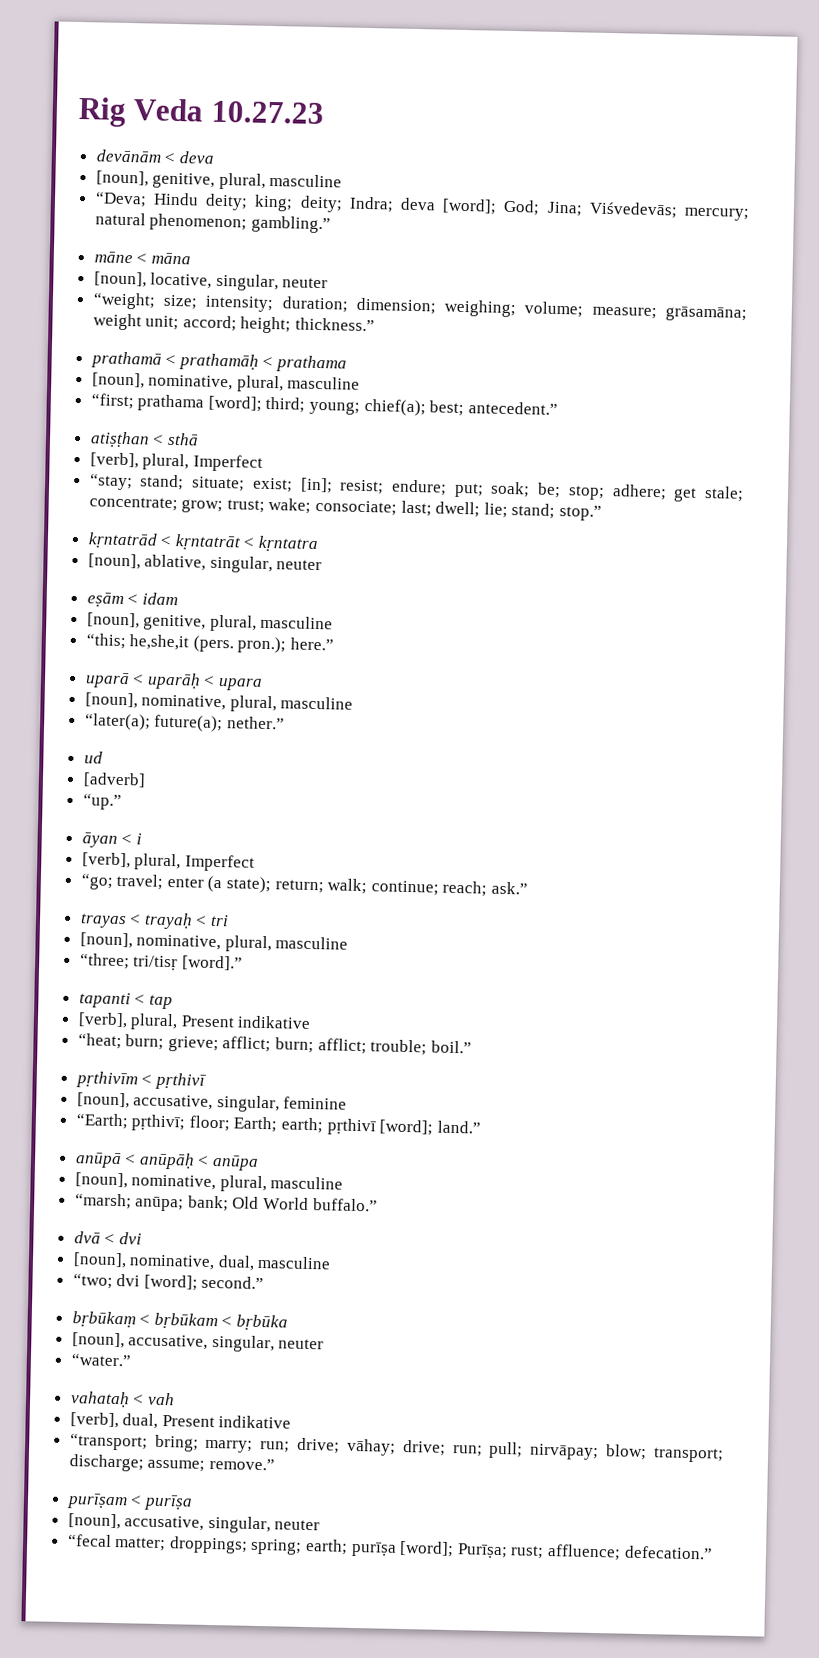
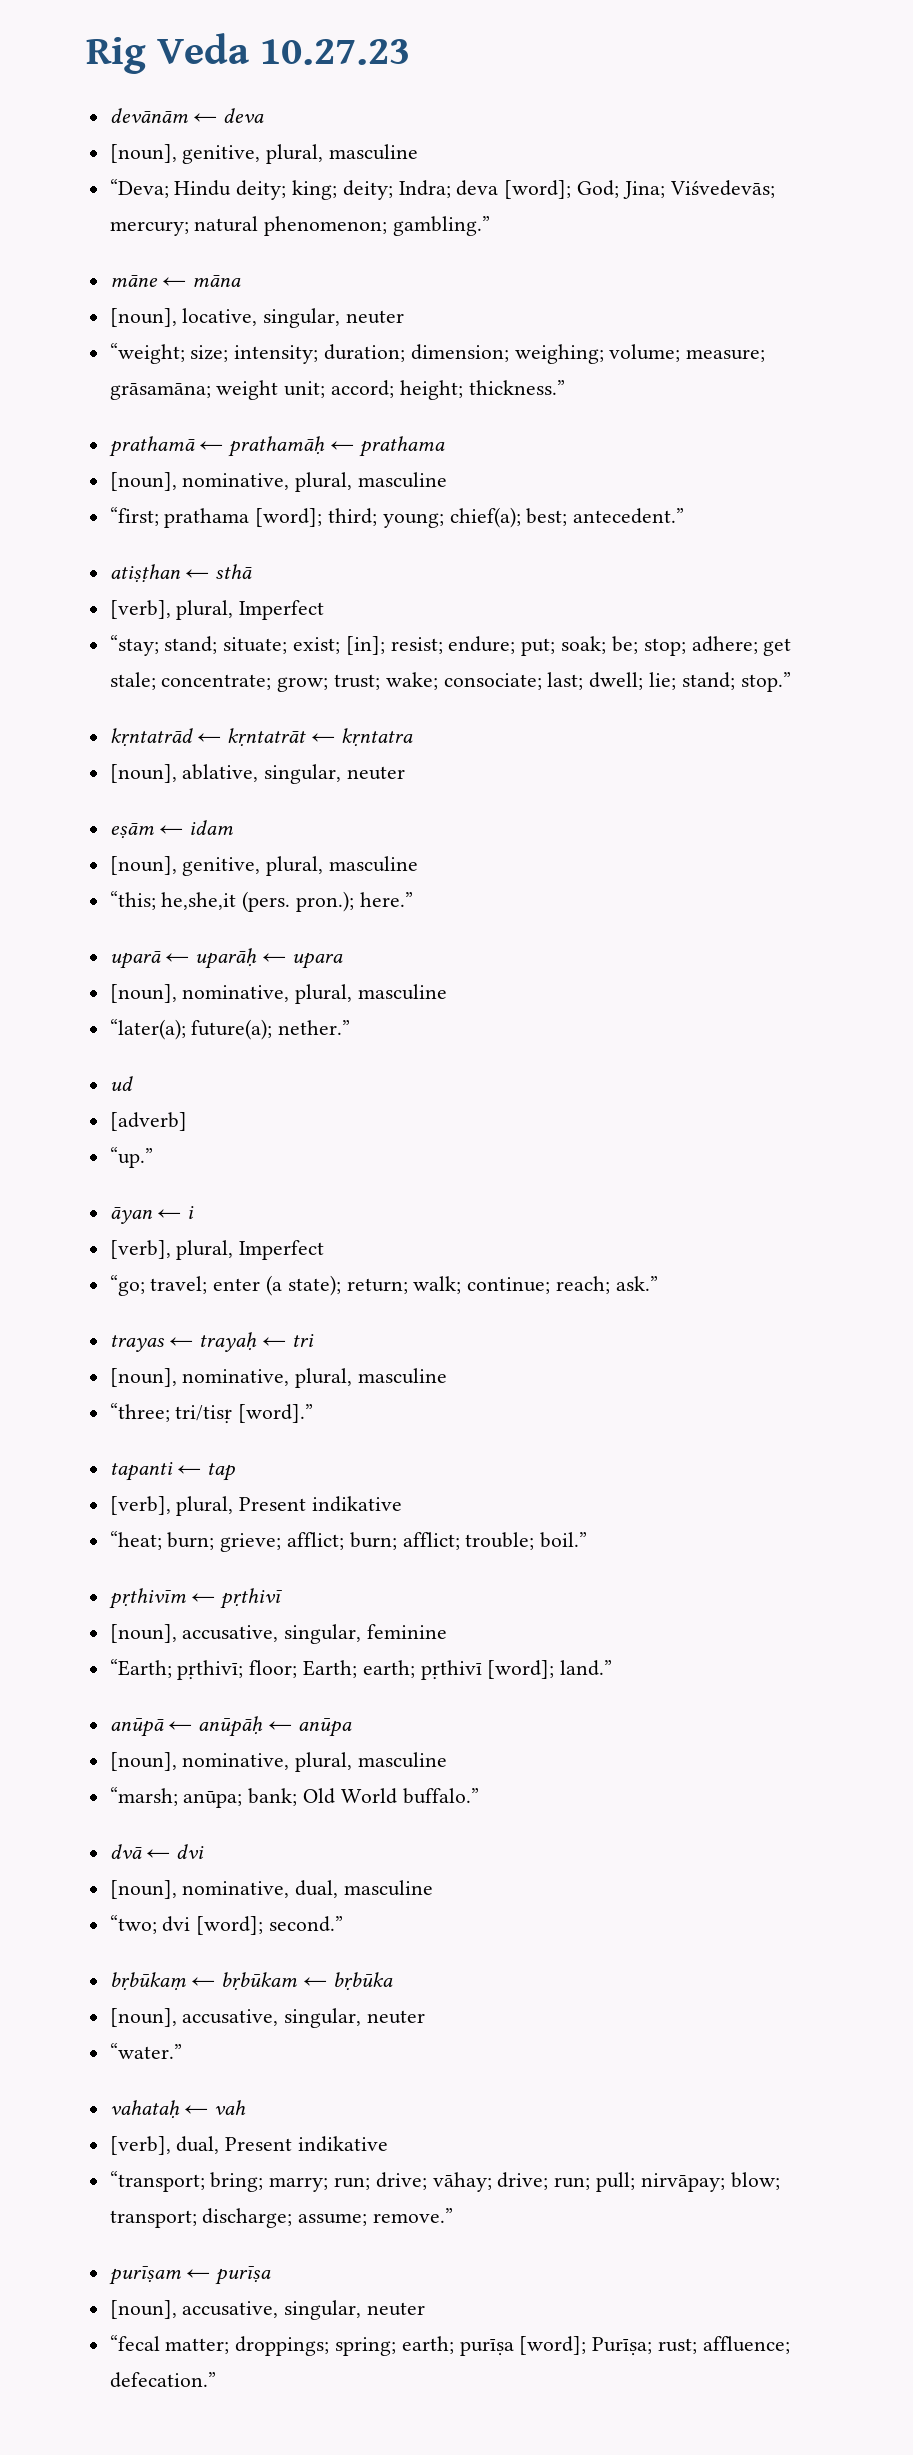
- devānām < deva
+ devānām ← deva
- māne < māna
+ māne ← māna
- prathamā < prathamāḥ < prathama
+ prathamā ← prathamāḥ ← prathama
- atiṣṭhan < sthā
+ atiṣṭhan ← sthā
- kṛntatrād < kṛntatrāt < kṛntatra
+ kṛntatrād ← kṛntatrāt ← kṛntatra
- eṣām < idam
+ eṣām ← idam
- uparā < uparāḥ < upara
+ uparā ← uparāḥ ← upara
- āyan < i
+ āyan ← i
- trayas < trayaḥ < tri
+ trayas ← trayaḥ ← tri
- tapanti < tap
+ tapanti ← tap
- pṛthivīm < pṛthivī
+ pṛthivīm ← pṛthivī
- anūpā < anūpāḥ < anūpa
+ anūpā ← anūpāḥ ← anūpa
- dvā < dvi
+ dvā ← dvi
- bṛbūkaṃ < bṛbūkam < bṛbūka
+ bṛbūkaṃ ← bṛbūkam ← bṛbūka
- vahataḥ < vah
+ vahataḥ ← vah
- purīṣam < purīṣa
+ purīṣam ← purīṣa

